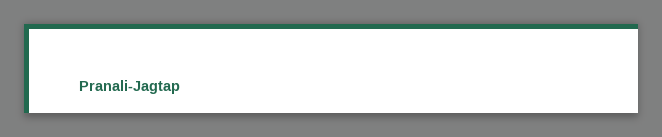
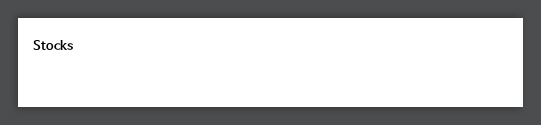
- Pranali-Jagtap
+ Stocks

